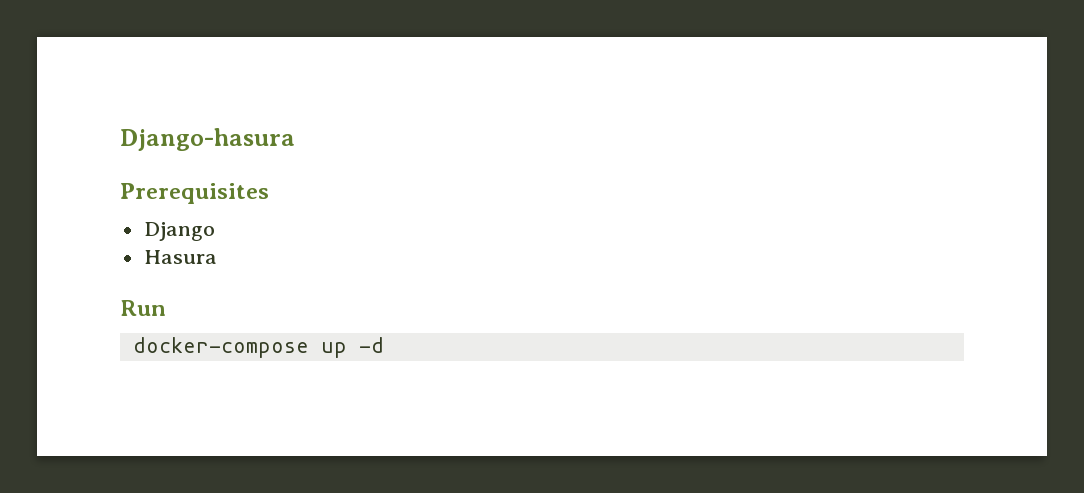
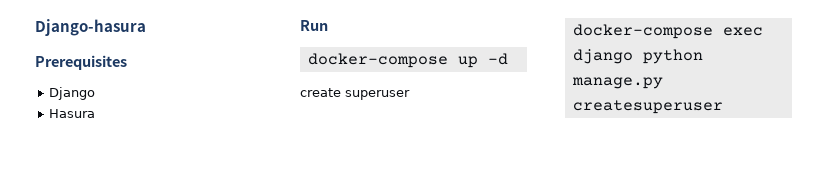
+ create superuser
+ docker-compose exec django python manage.py createsuperuser

